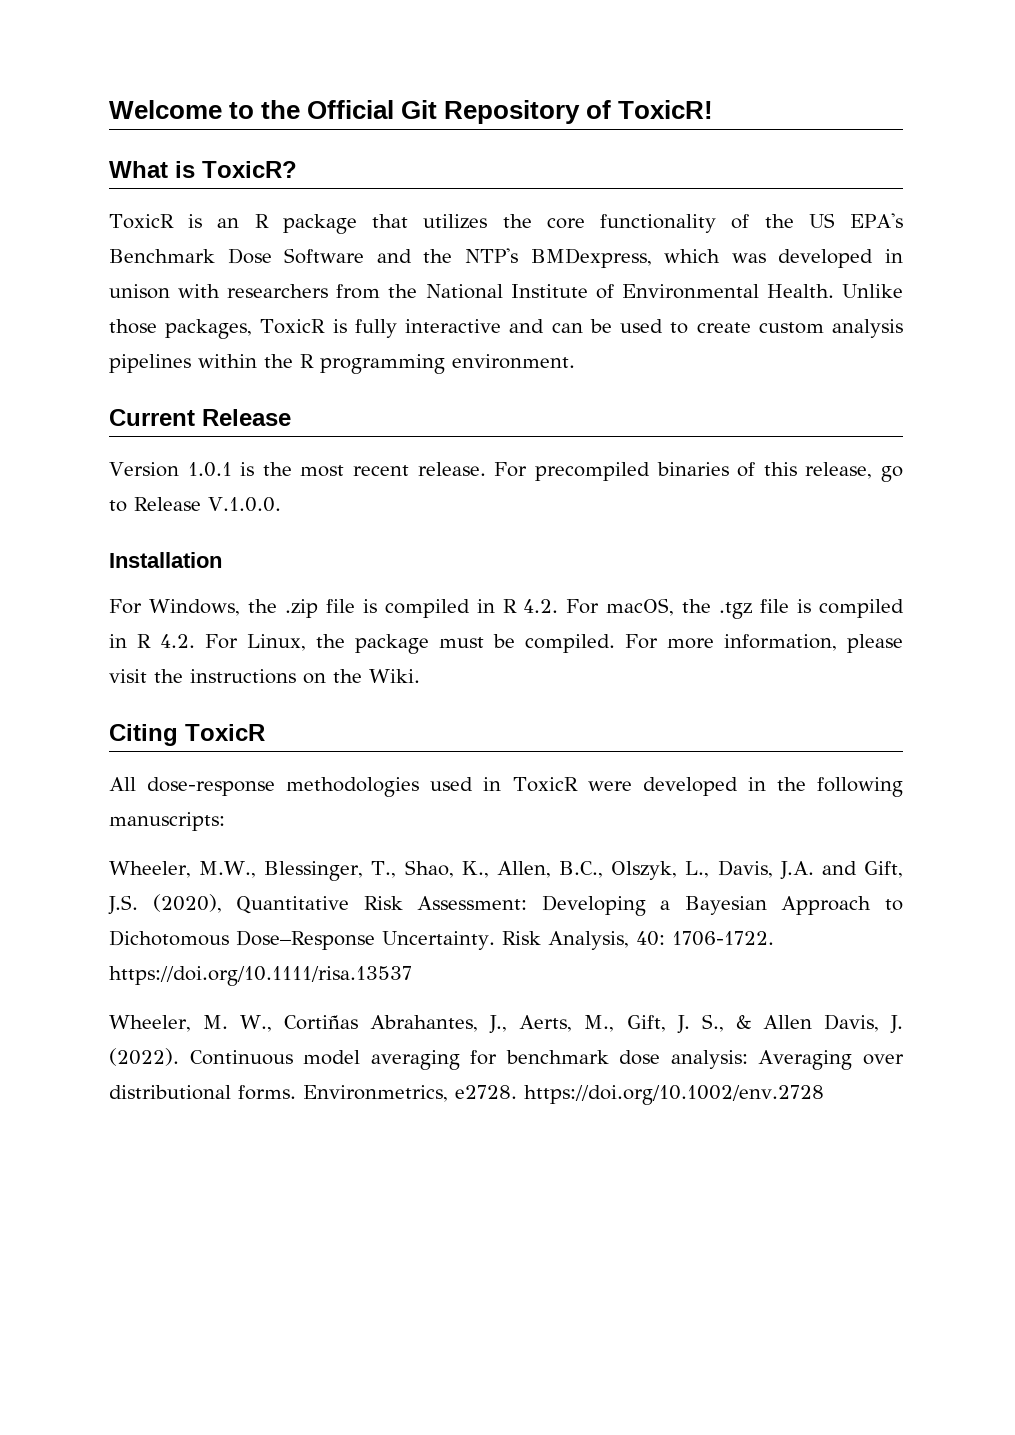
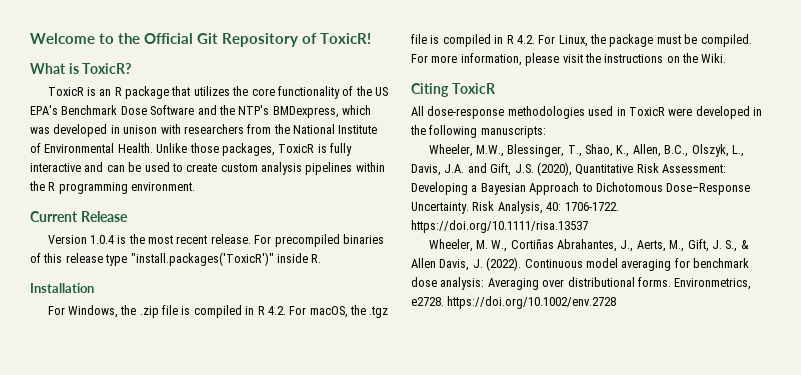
- Version 1.0.1 is the most recent release.
+ Version 1.0.4 is the most recent release.
- For precompiled binaries of this release, go to Release V.1.0.0.
+ For precompiled binaries of this release type "install.packages('ToxicR')" inside R.

